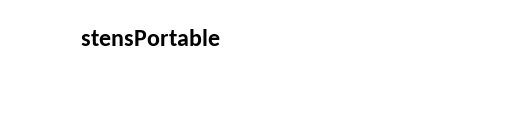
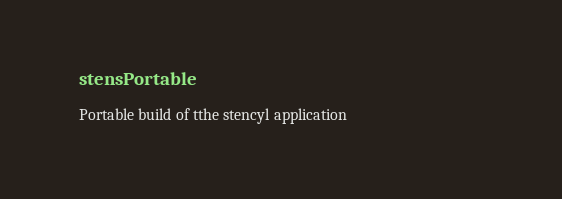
+ Portable build of tthe stencyl application

